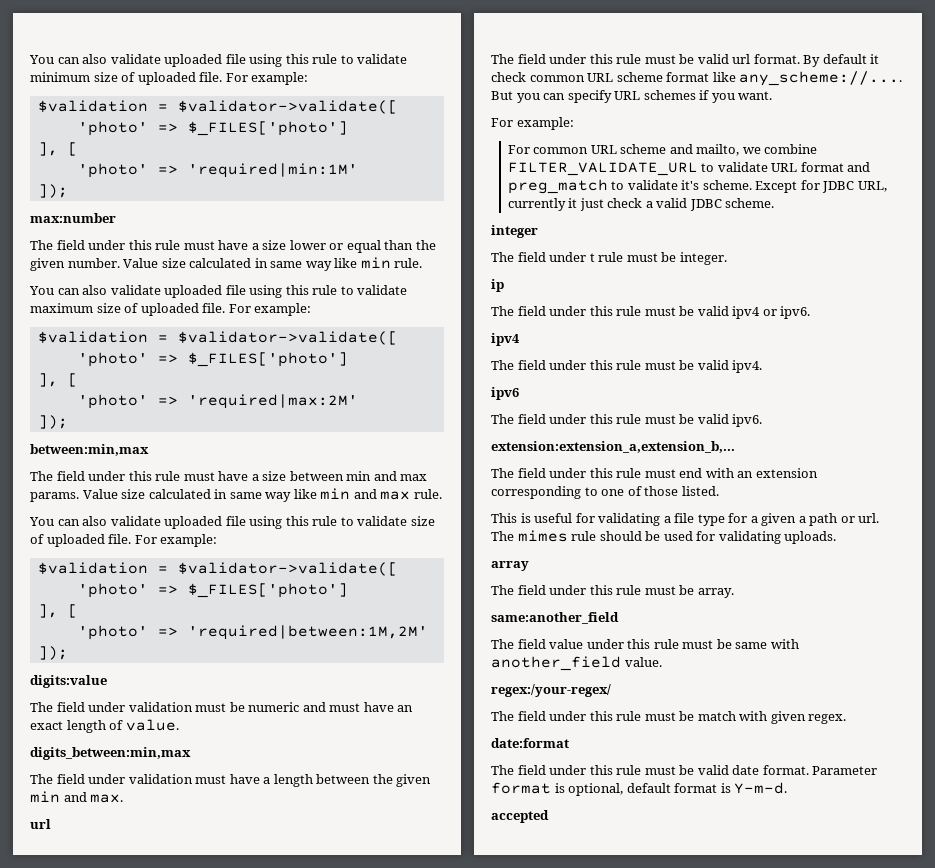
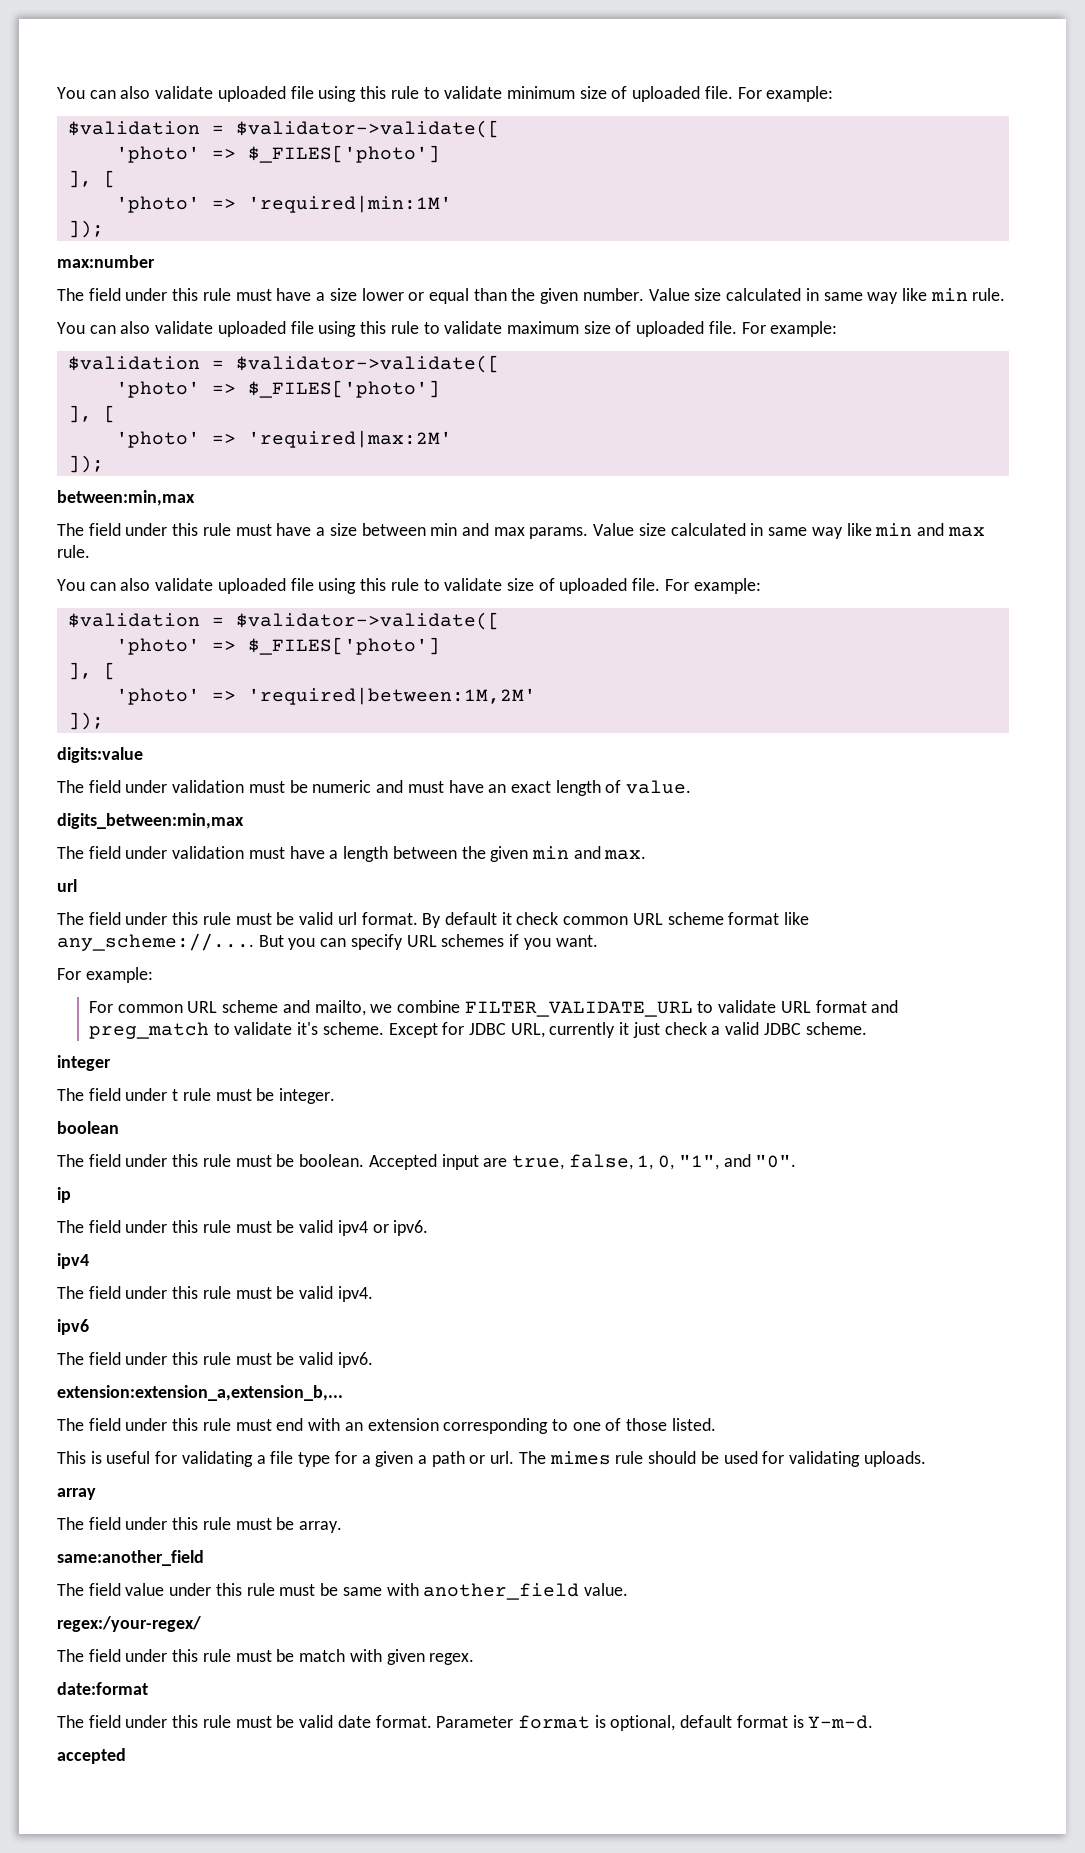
+ boolean
+ The field under this rule must be boolean. Accepted input are true, false, 1, 0, "1", and "0".

